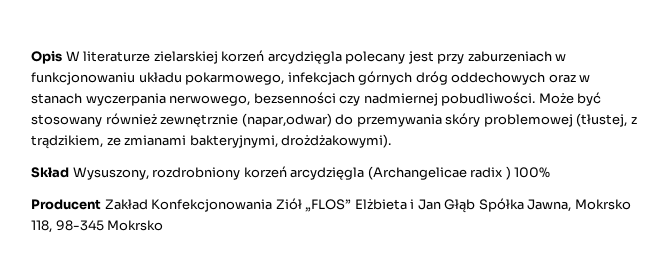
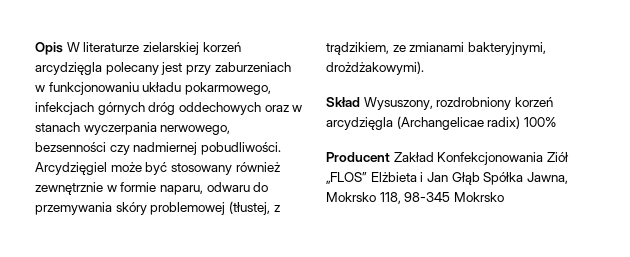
- Może być stosowany również zewnętrznie (napar,odwar) do przemywania skóry problemowej (tłustej, z trądzikiem, ze zmianami bakteryjnymi, drożdżakowymi).
+ Arcydzięgiel może być stosowany również zewnętrznie w formie naparu, odwaru do przemywania skóry problemowej (tłustej, z trądzikiem, ze zmianami bakteryjnymi, drożdżakowymi).
- Skład Wysuszony, rozdrobniony korzeń arcydzięgla (Archangelicae radix ) 100%
+ Skład Wysuszony, rozdrobniony korzeń arcydzięgla (Archangelicae radix) 100%

